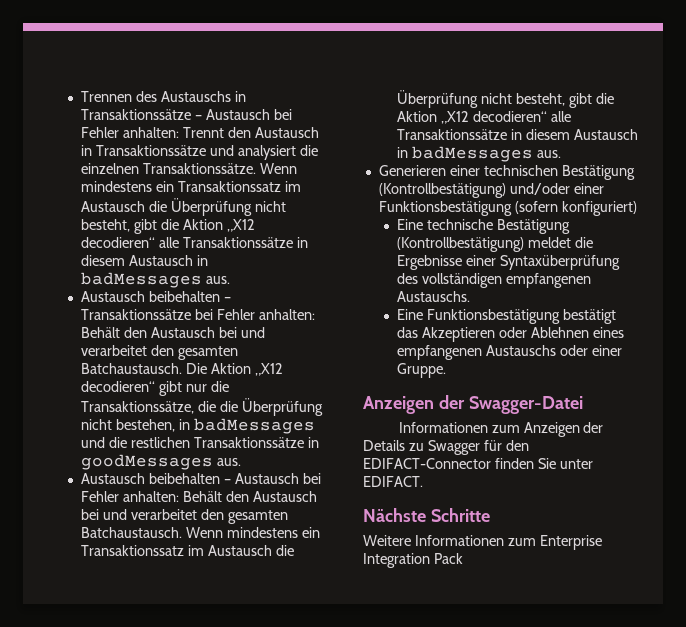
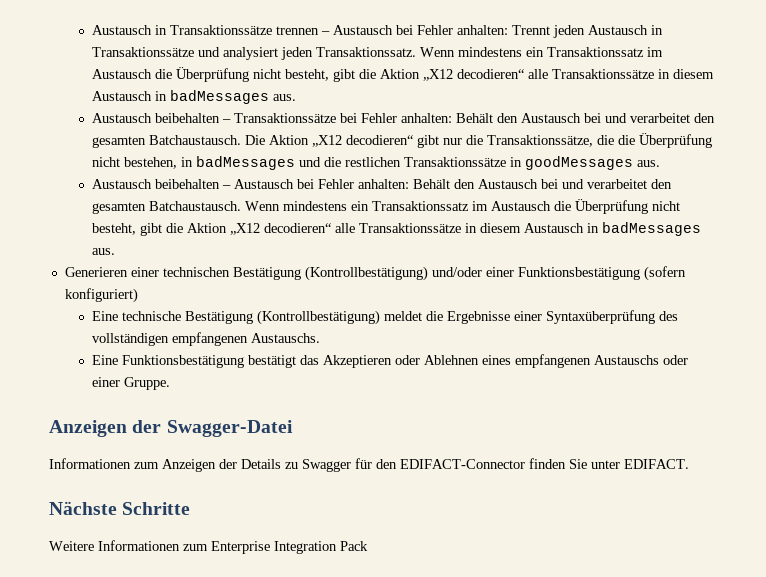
- Trennen des Austauschs in Transaktionssätze – Austausch bei Fehler anhalten: Trennt den Austausch in Transaktionssätze und analysiert die einzelnen Transaktionssätze.
+ Austausch in Transaktionssätze trennen – Austausch bei Fehler anhalten: Trennt jeden Austausch in Transaktionssätze und analysiert jeden Transaktionssatz.

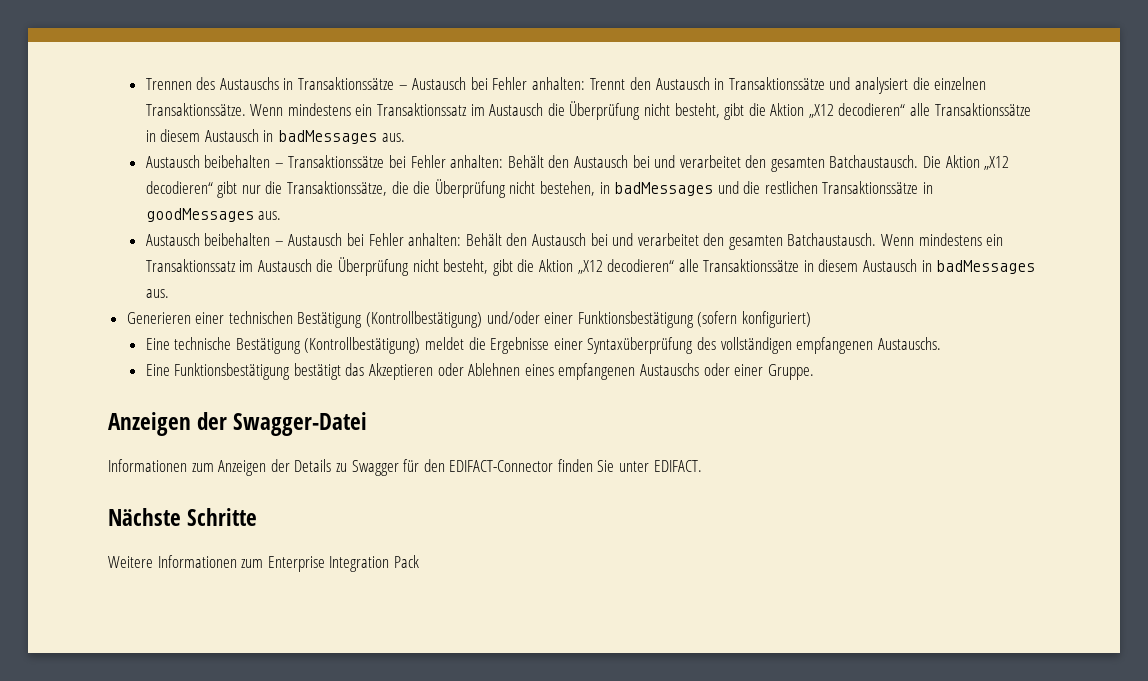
- Austausch in Transaktionssätze trennen – Austausch bei Fehler anhalten: Trennt jeden Austausch in Transaktionssätze und analysiert jeden Transaktionssatz.
+ Trennen des Austauschs in Transaktionssätze – Austausch bei Fehler anhalten: Trennt den Austausch in Transaktionssätze und analysiert die einzelnen Transaktionssätze.

